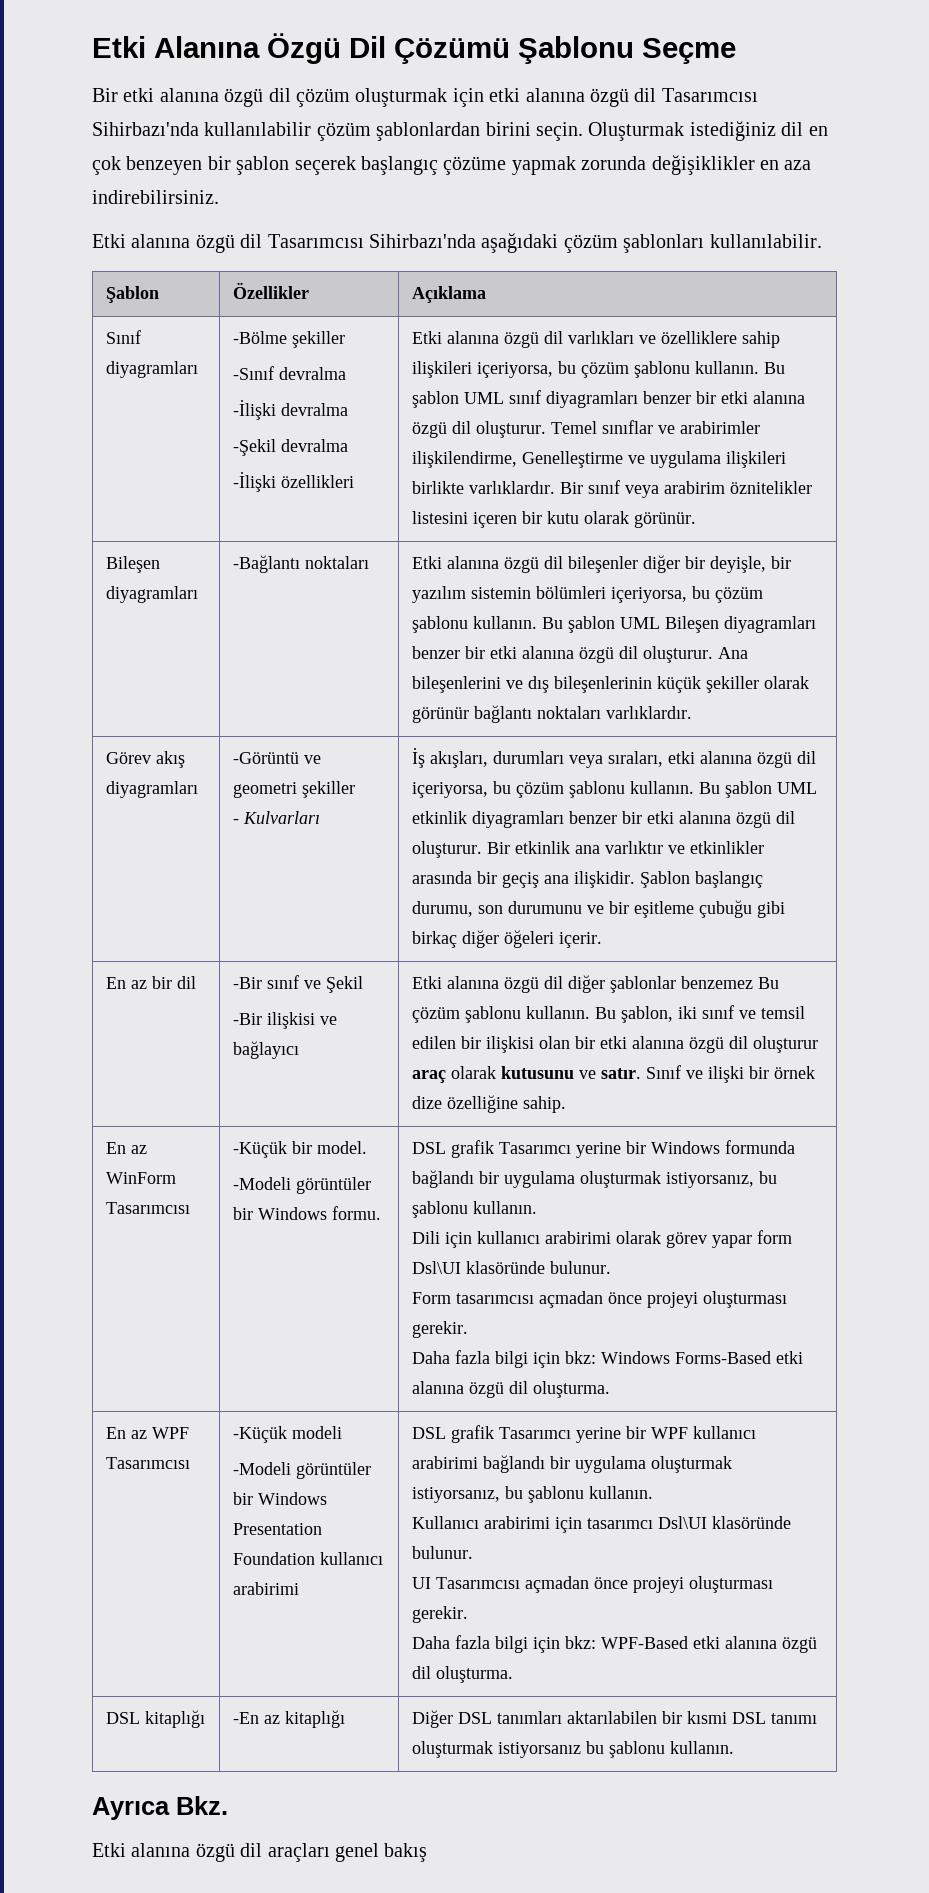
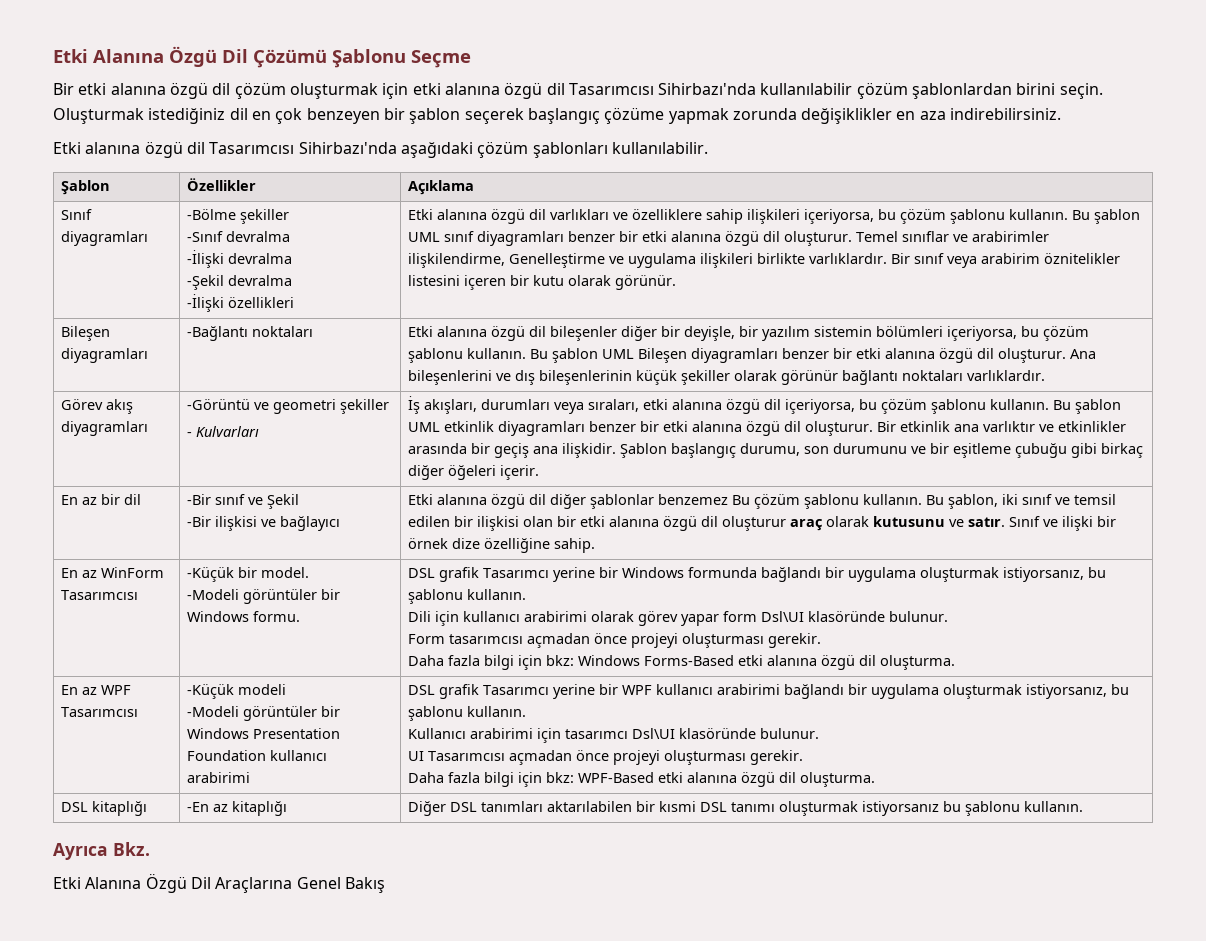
- Etki alanına özgü dil araçları genel bakış
+ Etki Alanına Özgü Dil Araçlarına Genel Bakış

